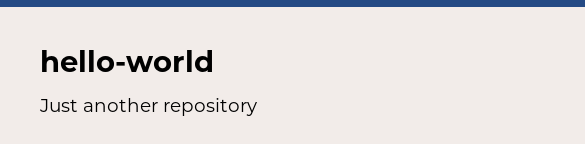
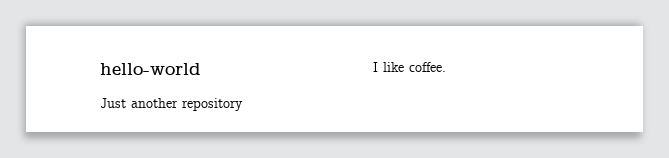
+ I like coffee.

